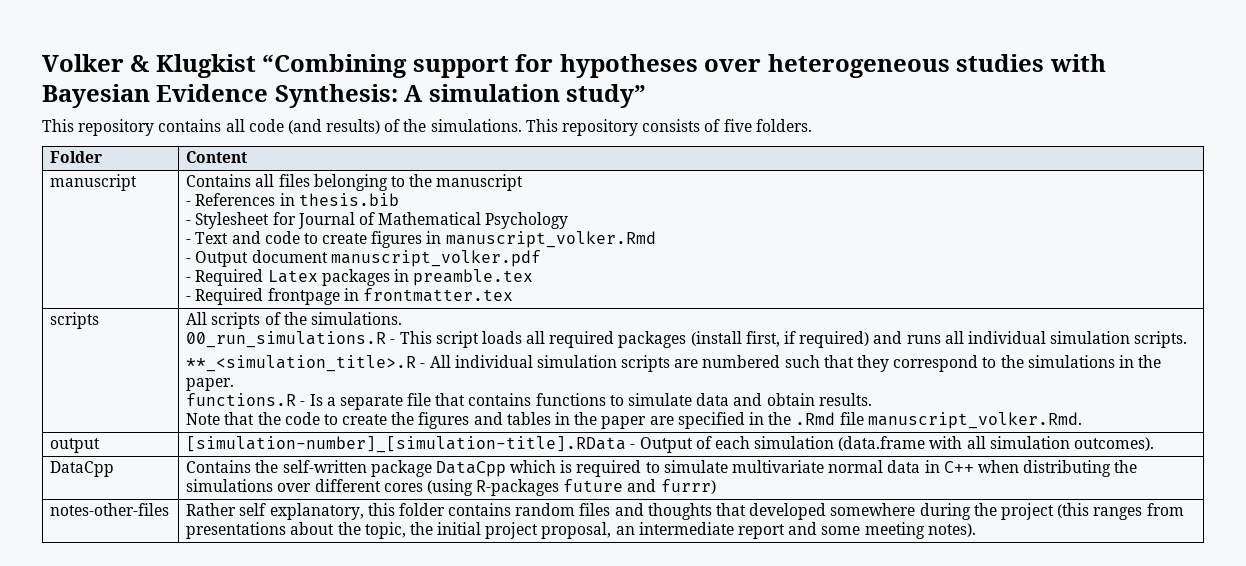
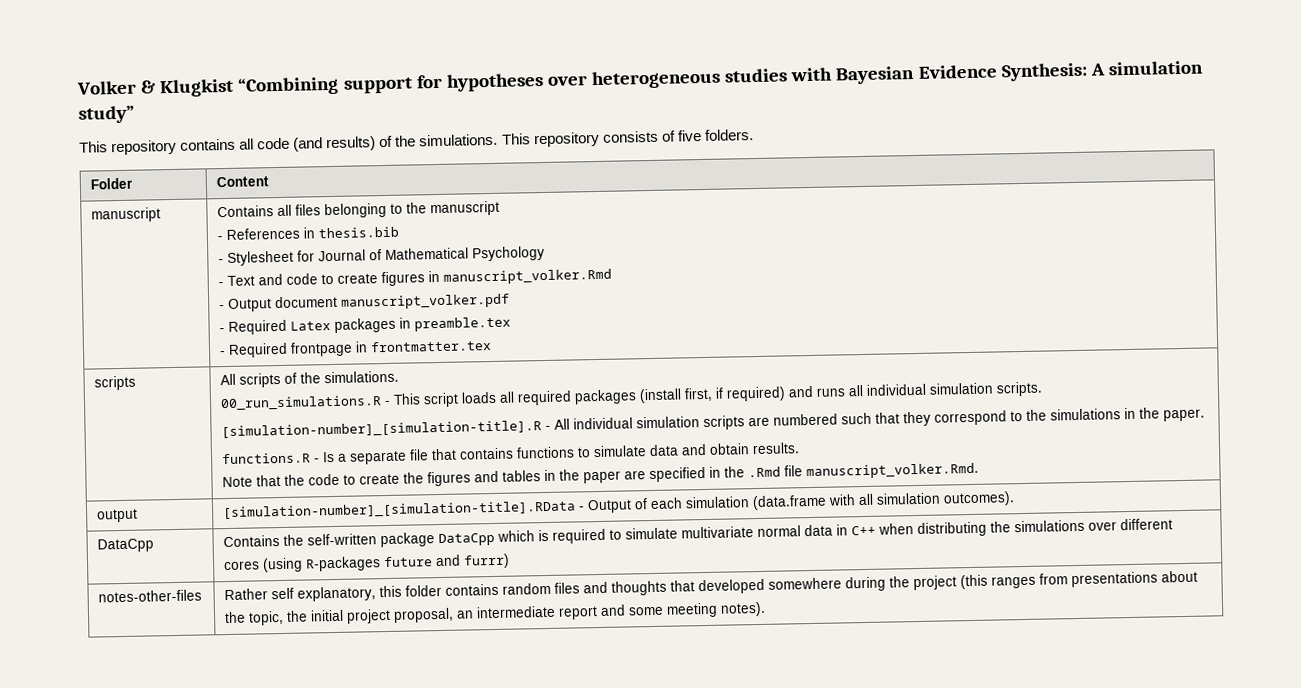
- **_<simulation_title>.R - All individual simulation scripts are numbered such that they correspond to the simulations in the paper.
+ [simulation-number]_[simulation-title].R - All individual simulation scripts are numbered such that they correspond to the simulations in the paper.

